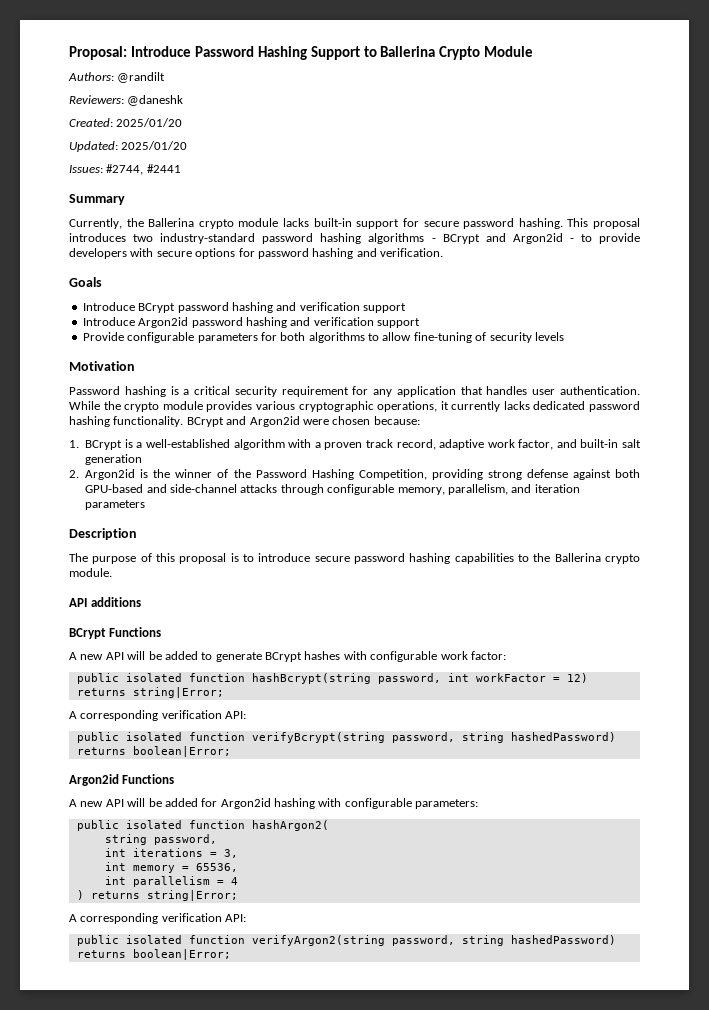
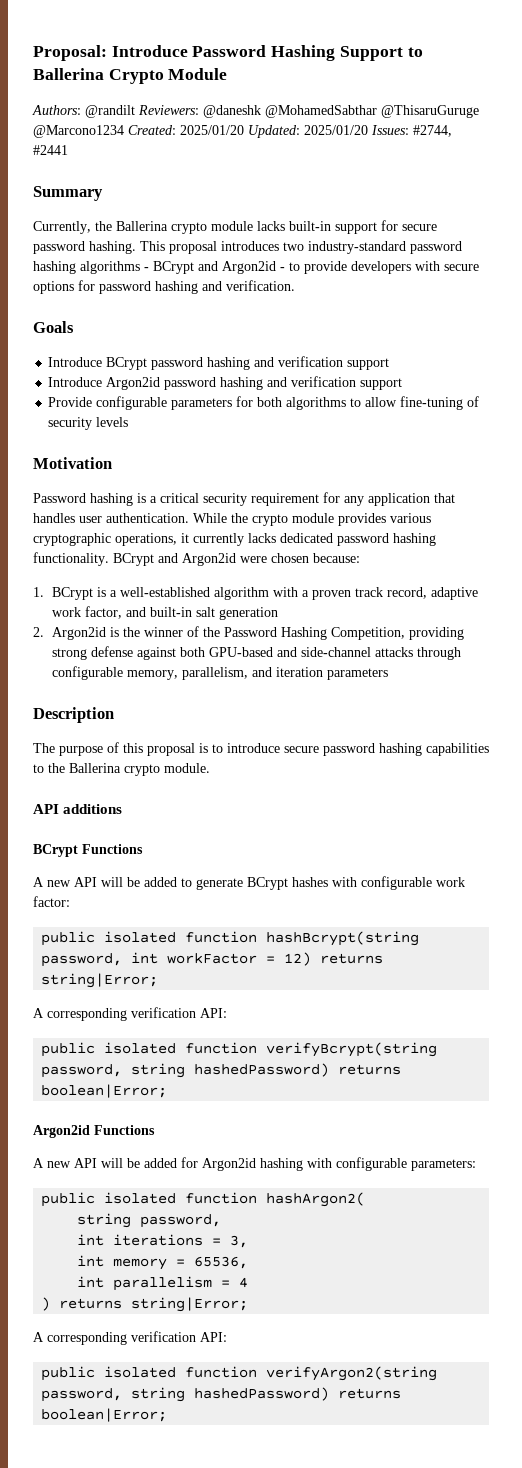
- Authors: @randilt
- Reviewers: @daneshk
- Created: 2025/01/20
- Updated: 2025/01/20
- Issues: #2744, #2441
+ Authors: @randilt Reviewers: @daneshk @MohamedSabthar @ThisaruGuruge @Marcono1234 Created: 2025/01/20 Updated: 2025/01/20 Issues: #2744, #2441

